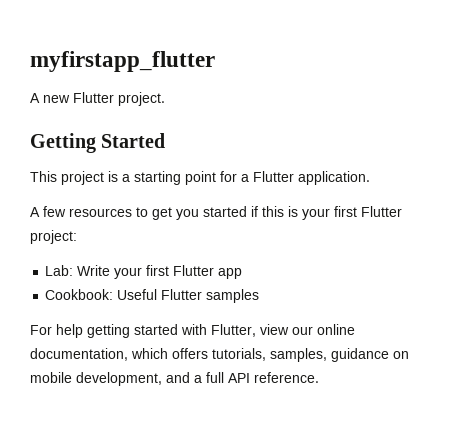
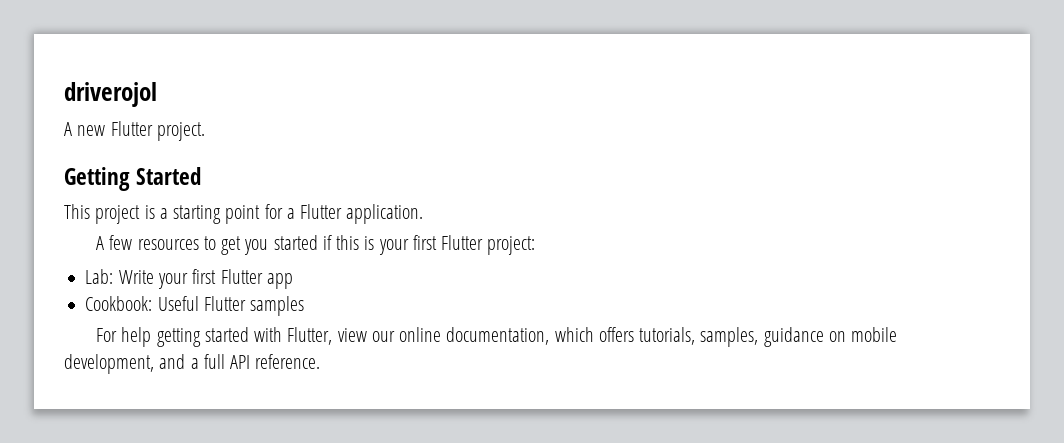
- myfirstapp_flutter
+ driverojol

